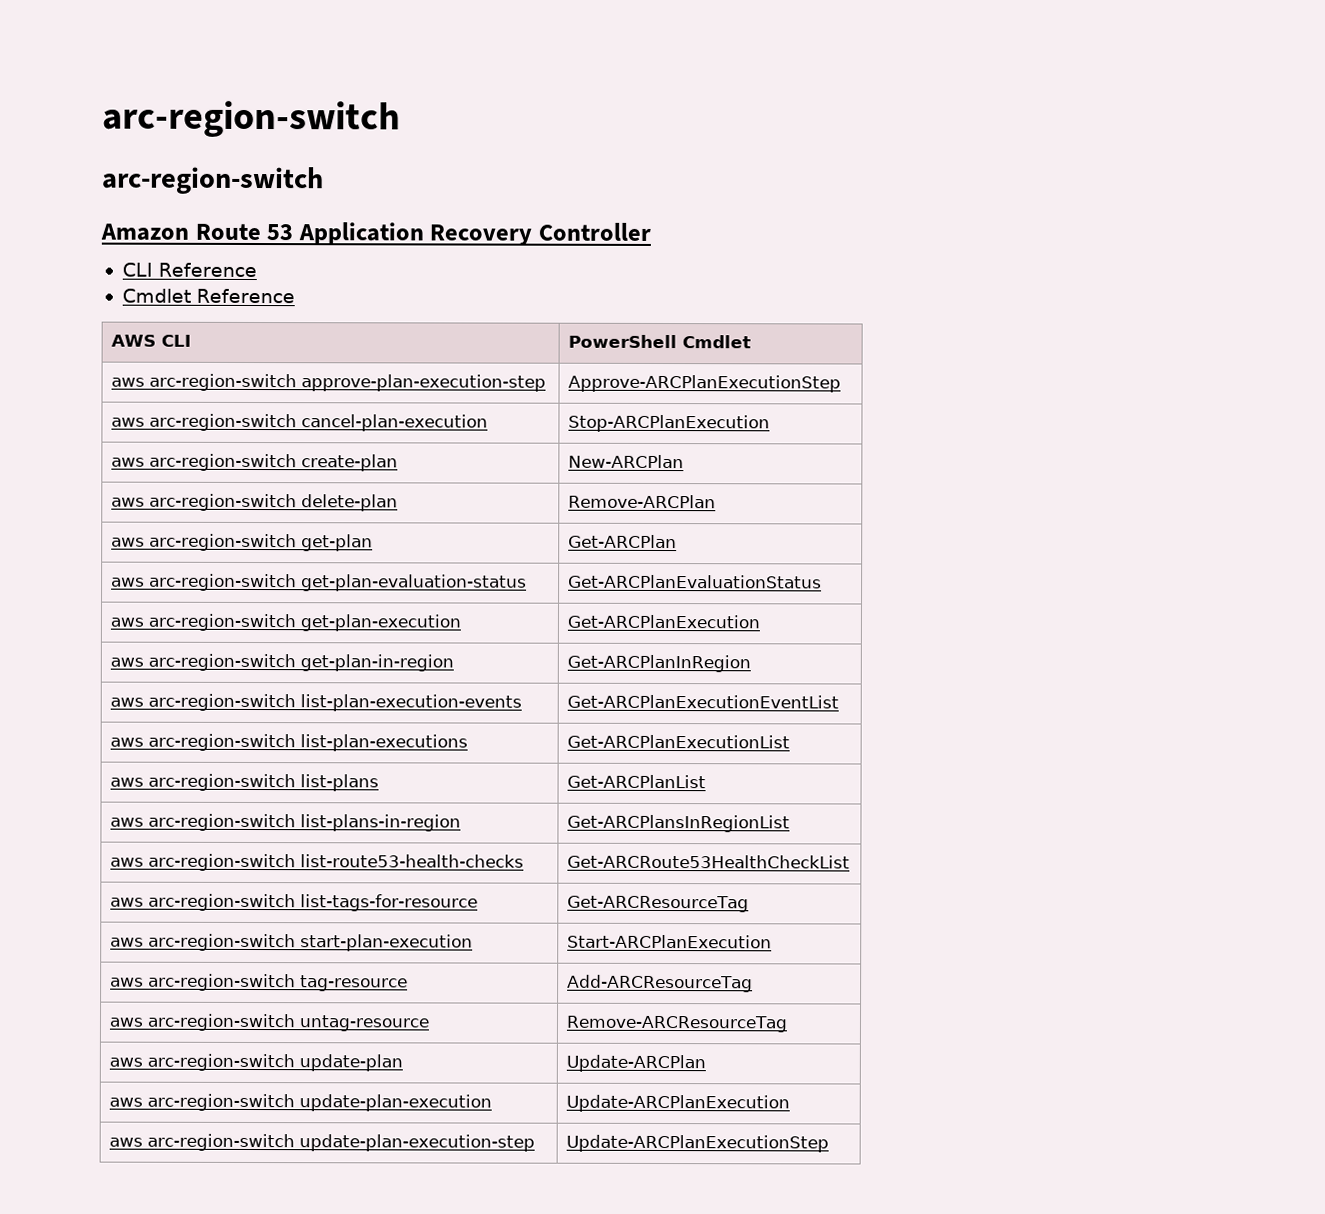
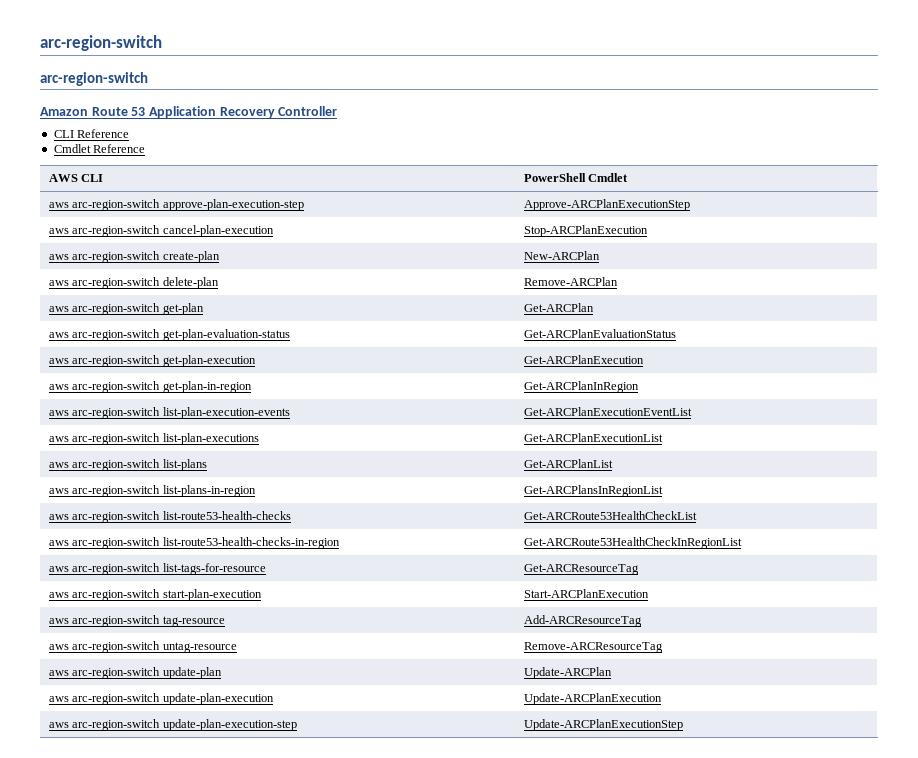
+ aws arc-region-switch list-route53-health-checks-in-region | Get-ARCRoute53HealthCheckInRegionList

